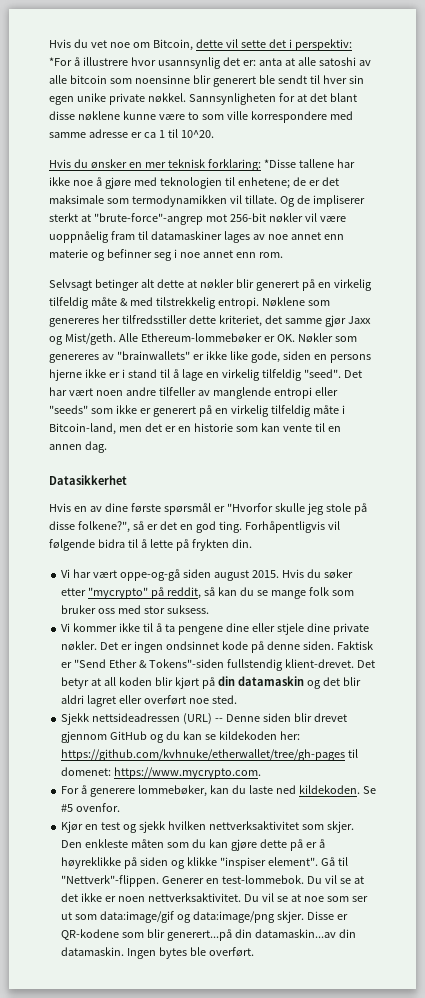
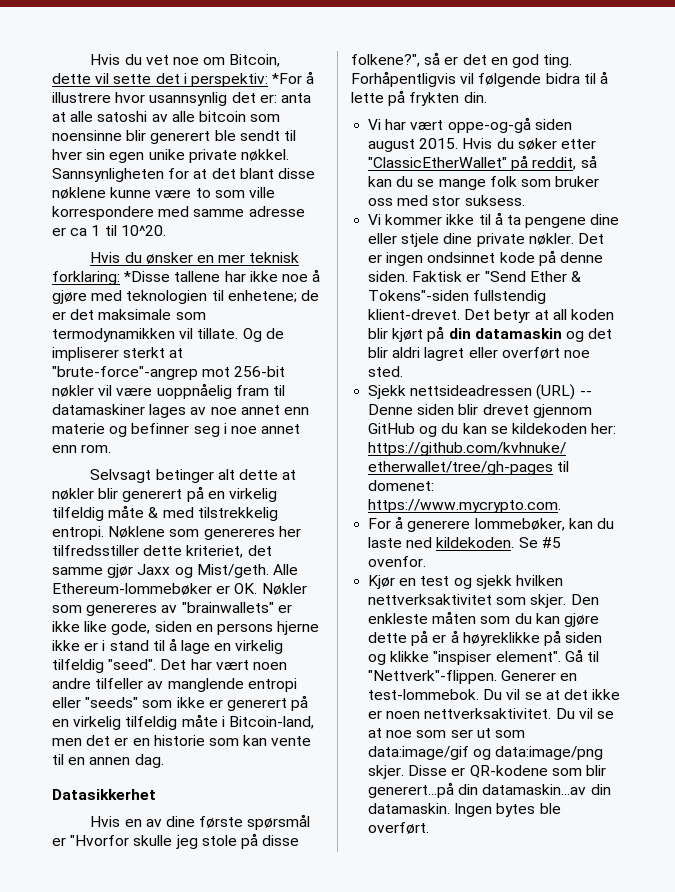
- Hvis du søker etter "mycrypto" på reddit, så kan du se mange folk som bruker oss med stor suksess.
+ Hvis du søker etter "ClassicEtherWallet" på reddit, så kan du se mange folk som bruker oss med stor suksess.

